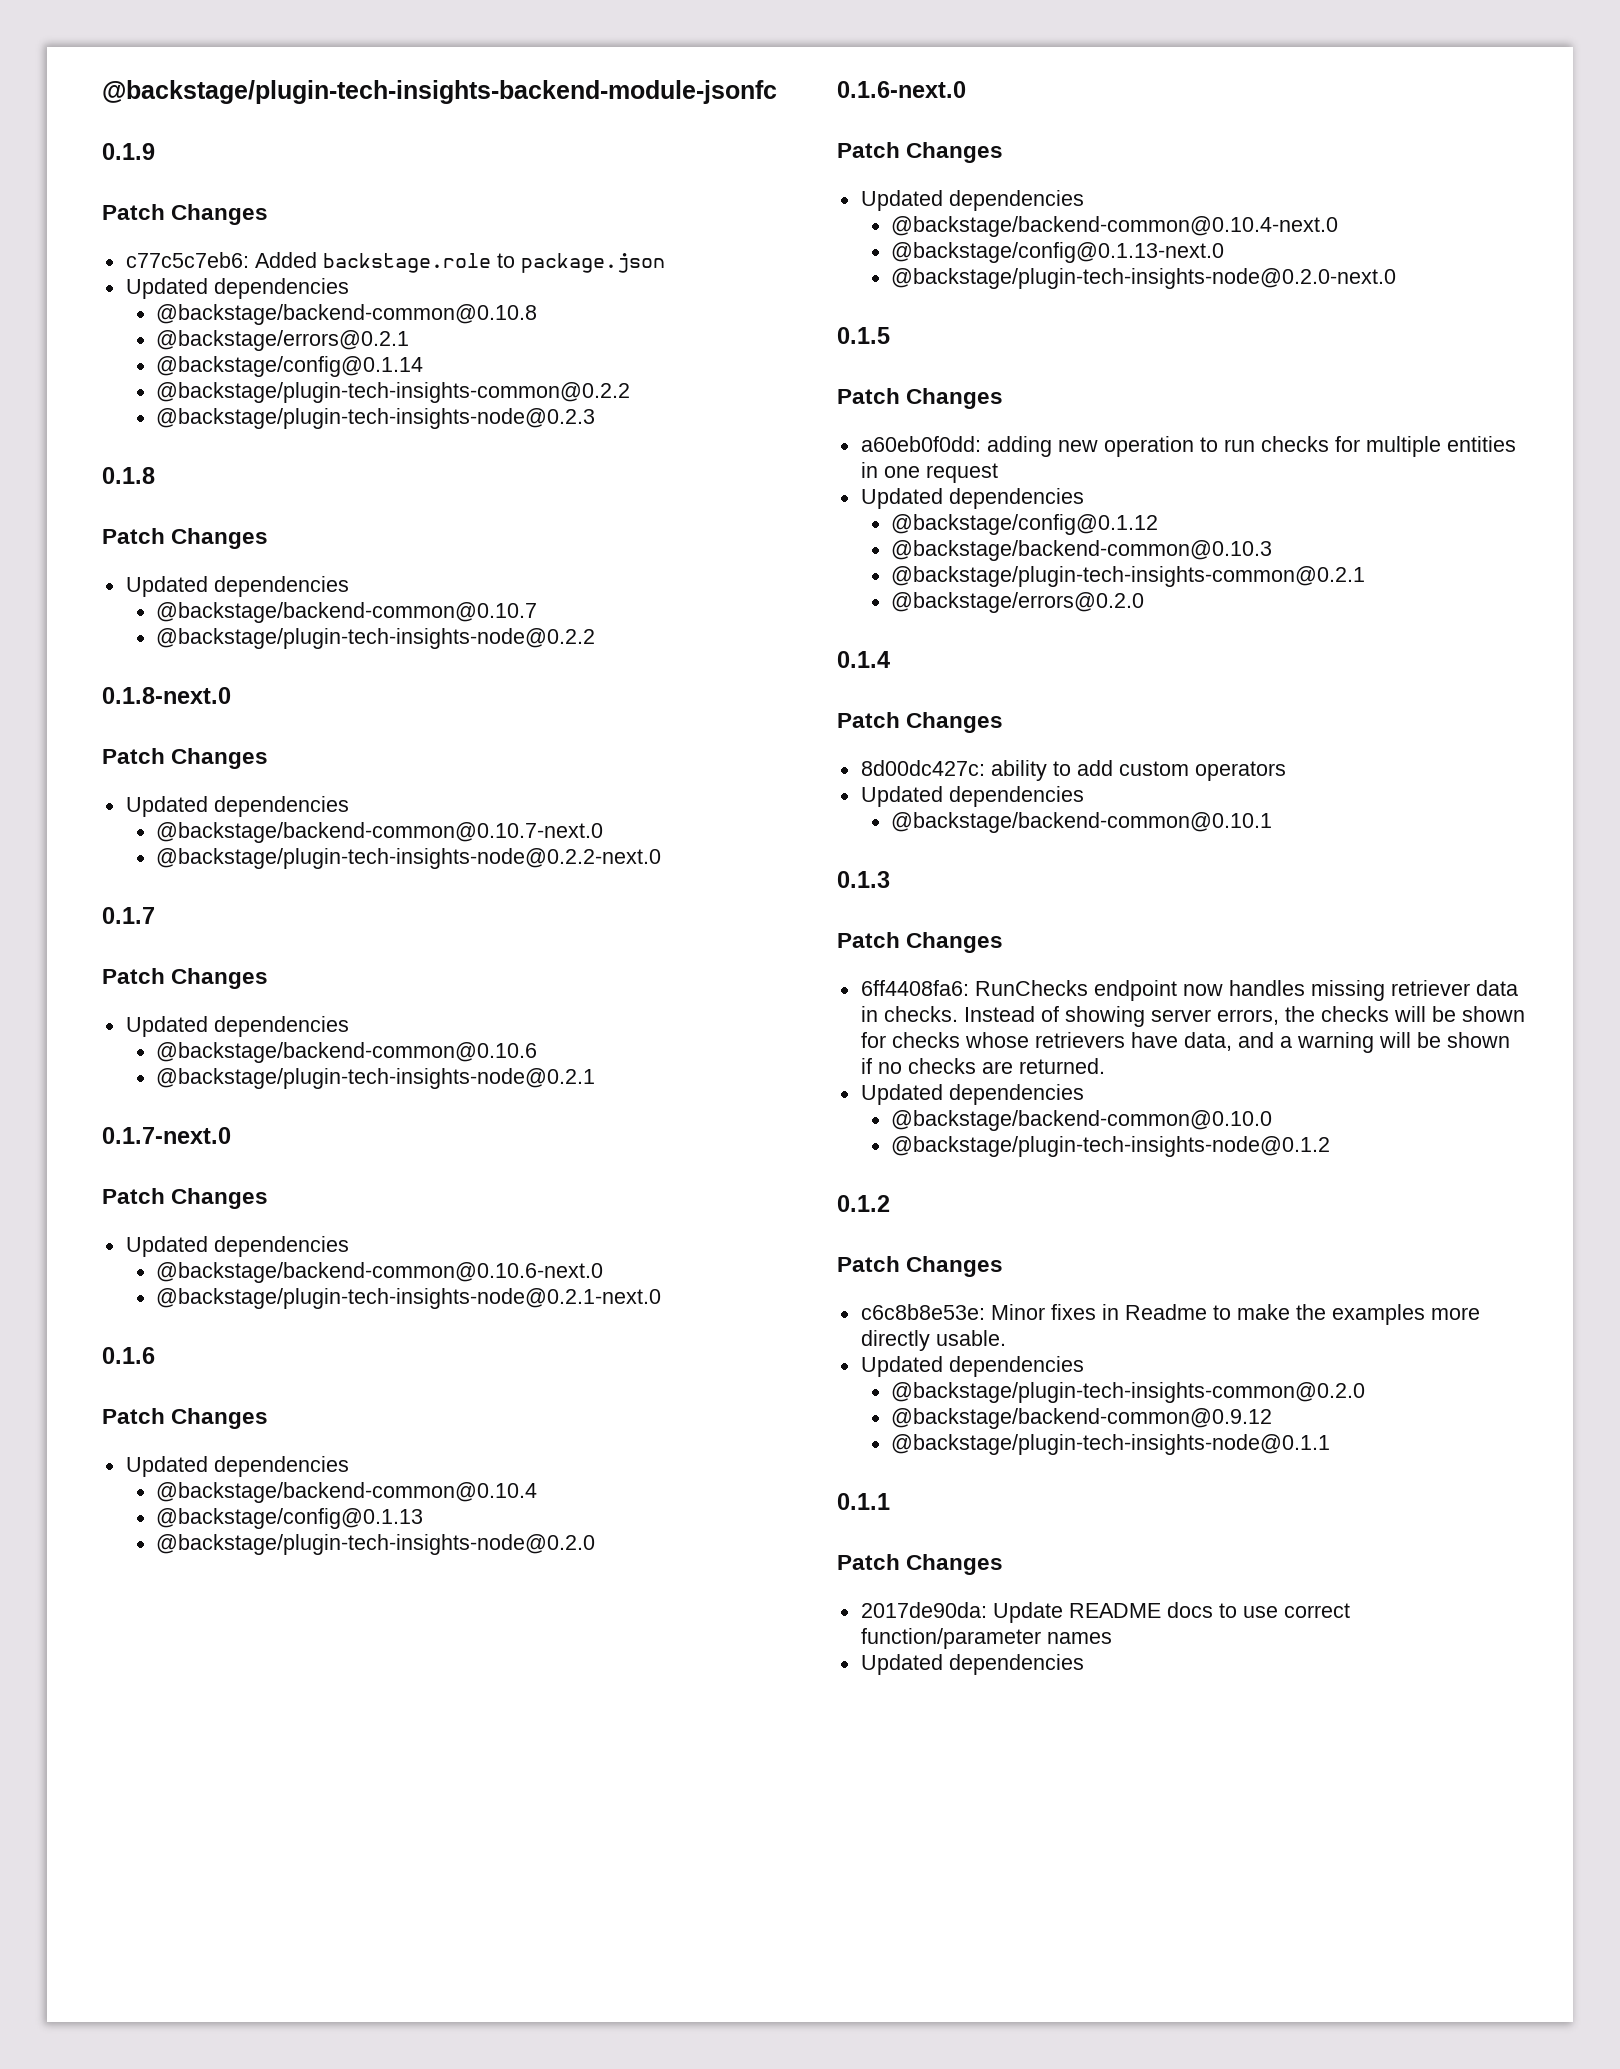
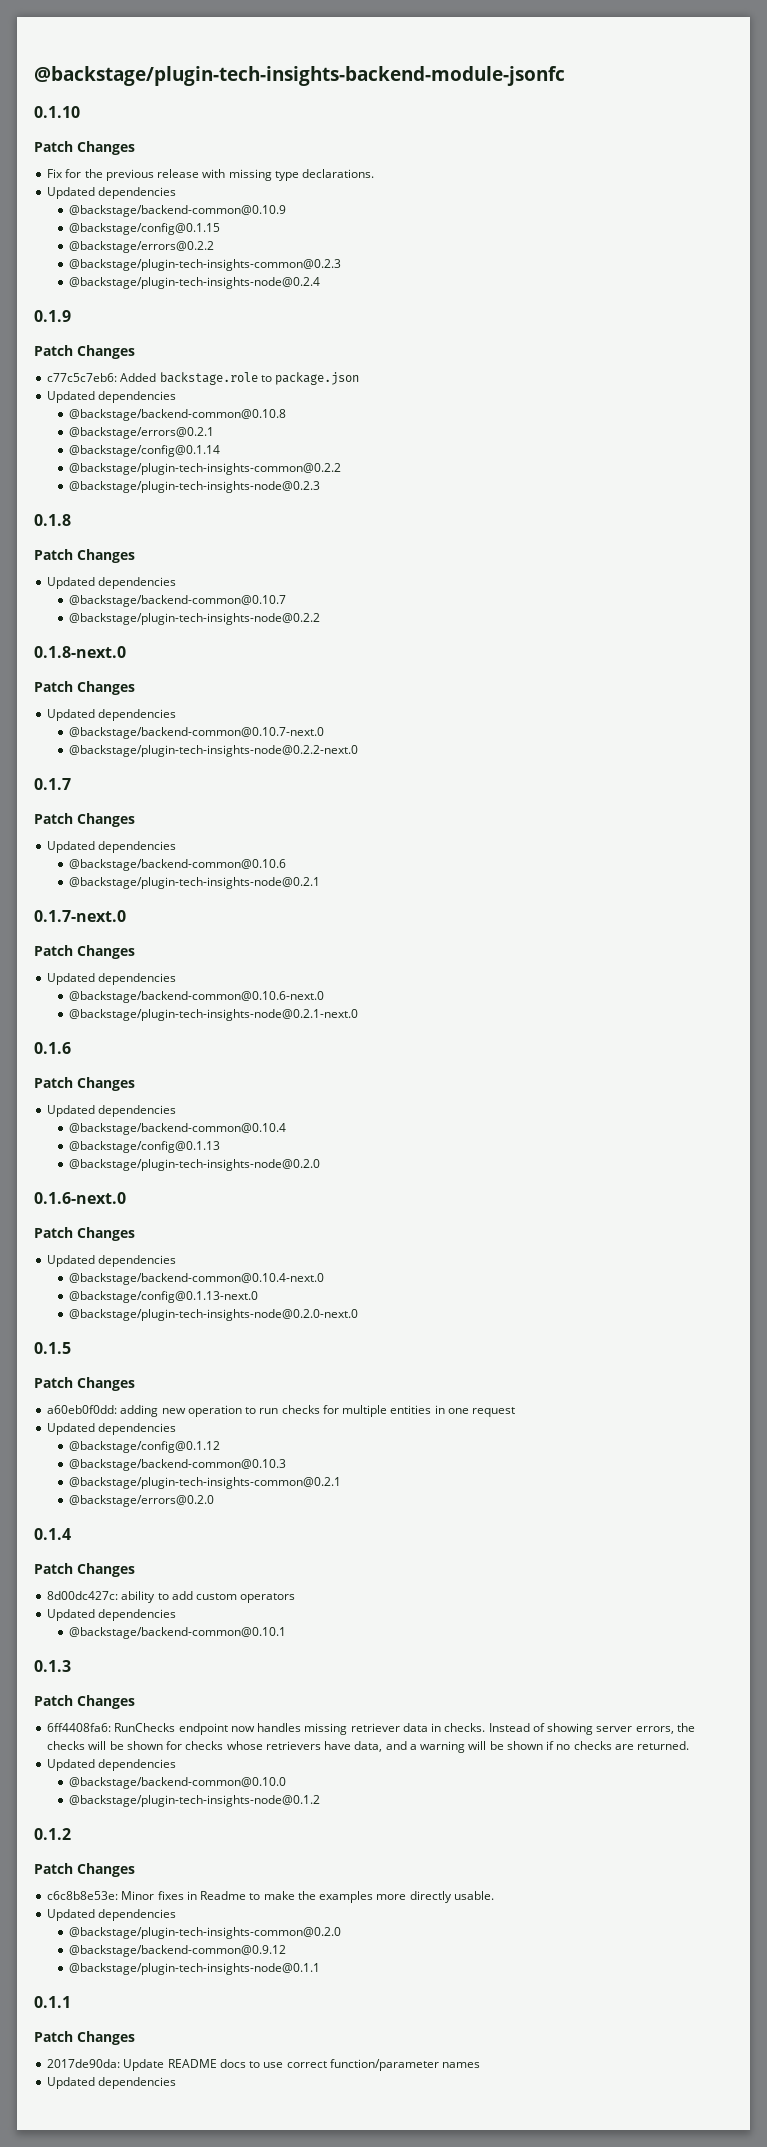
+ 0.1.10
+ Patch Changes
+ Fix for the previous release with missing type declarations.
+ Updated dependencies
+ @backstage/backend-common@0.10.9
+ @backstage/config@0.1.15
+ @backstage/errors@0.2.2
+ @backstage/plugin-tech-insights-common@0.2.3
+ @backstage/plugin-tech-insights-node@0.2.4

